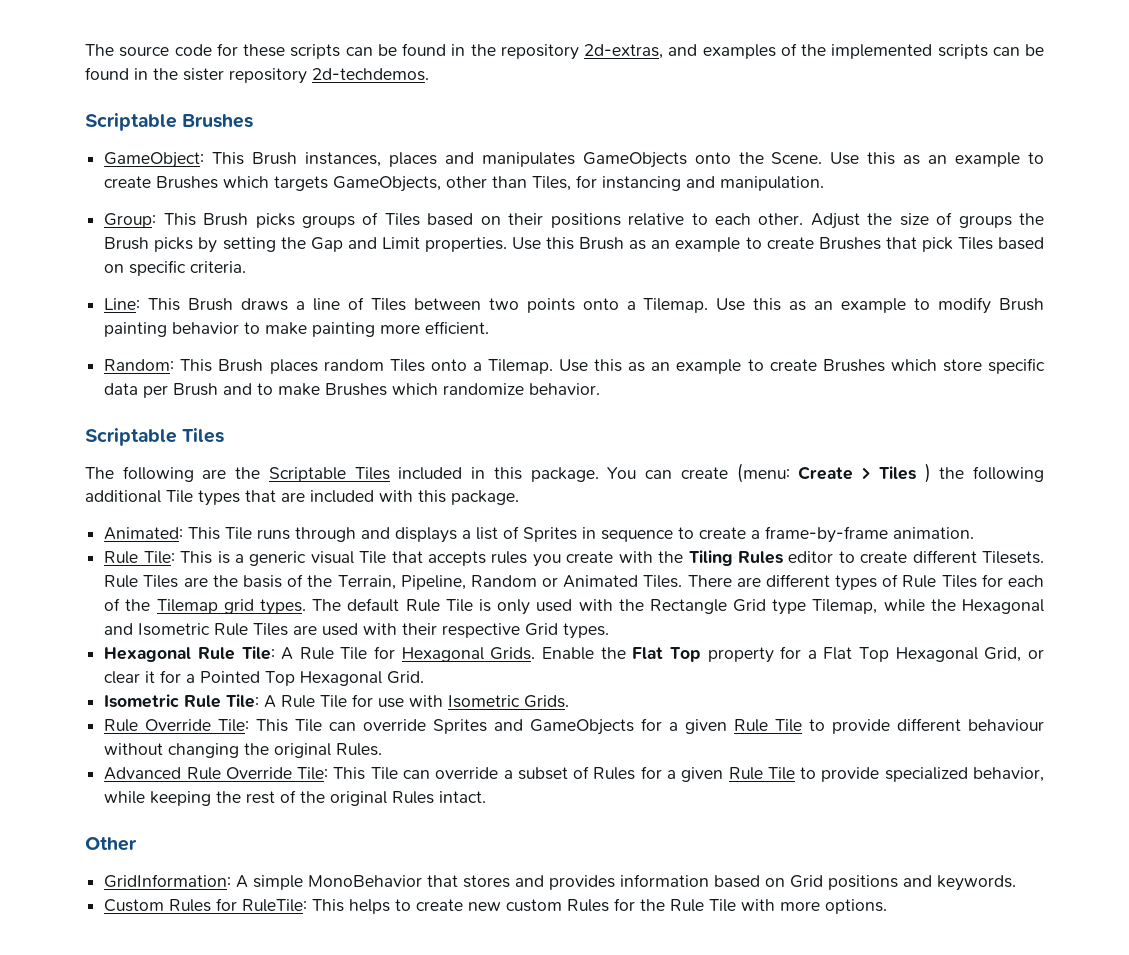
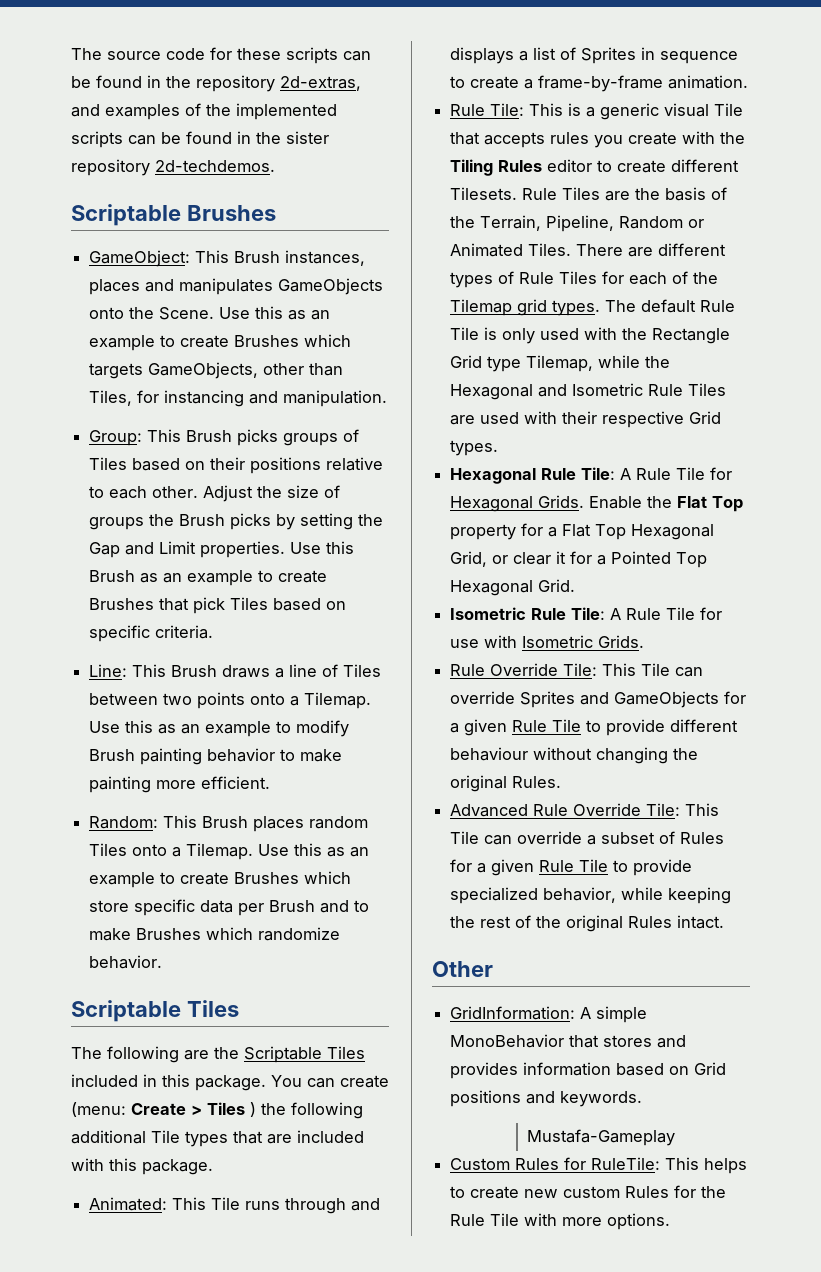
+ Mustafa-Gameplay

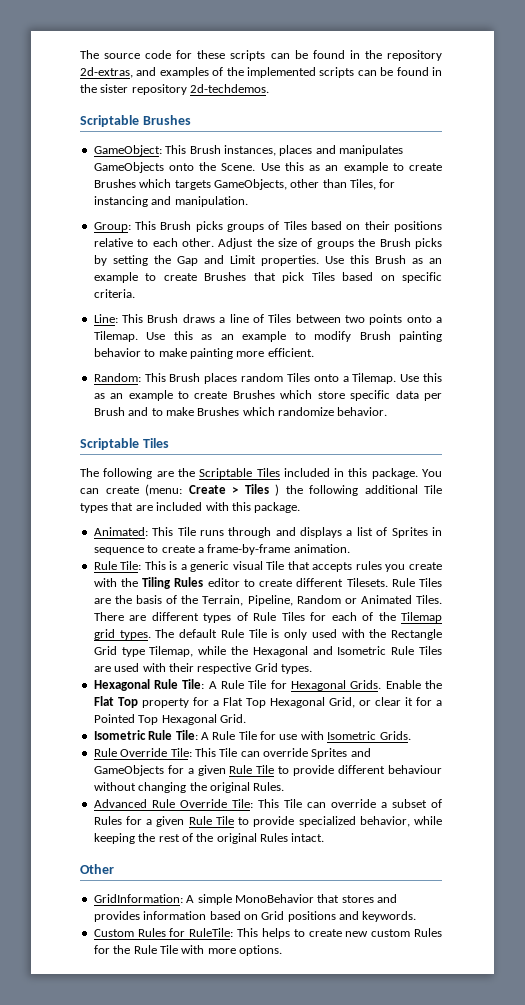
- Mustafa-Gameplay

